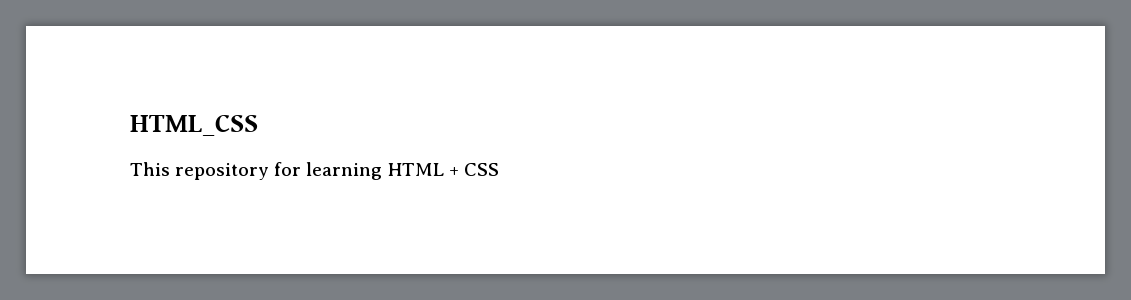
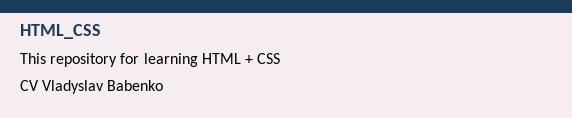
+ CV Vladyslav Babenko

